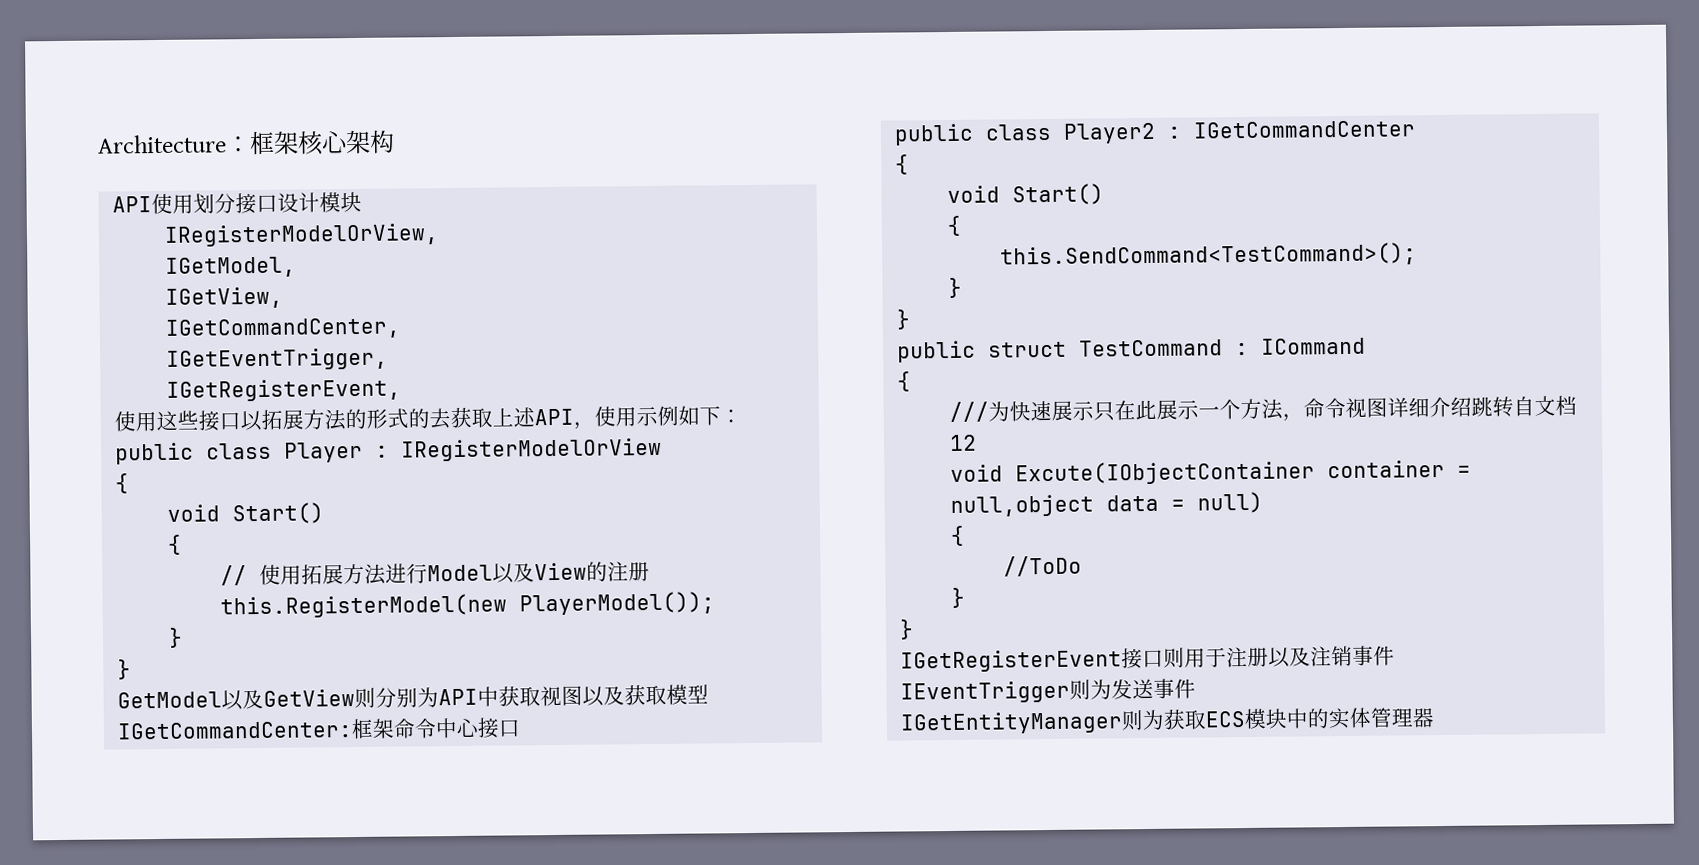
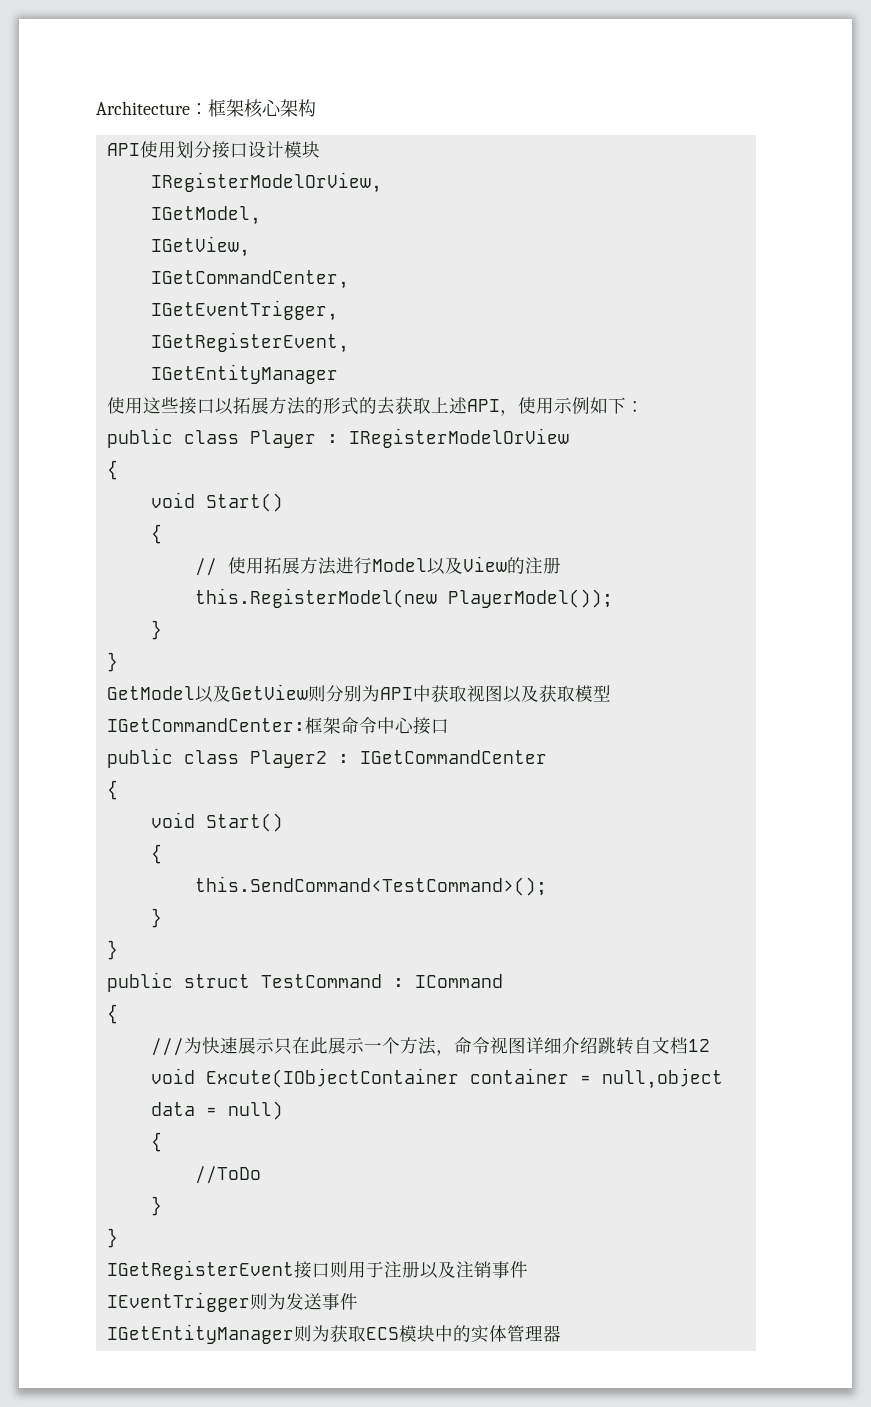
  IGetRegisterEvent,
+ IGetEntityManager

